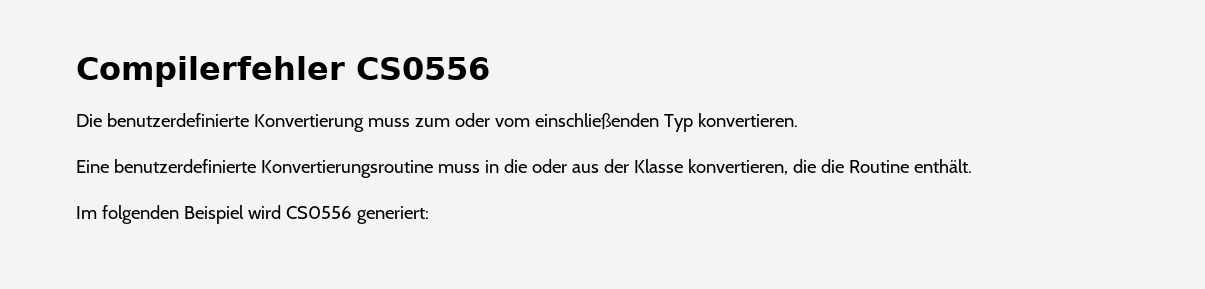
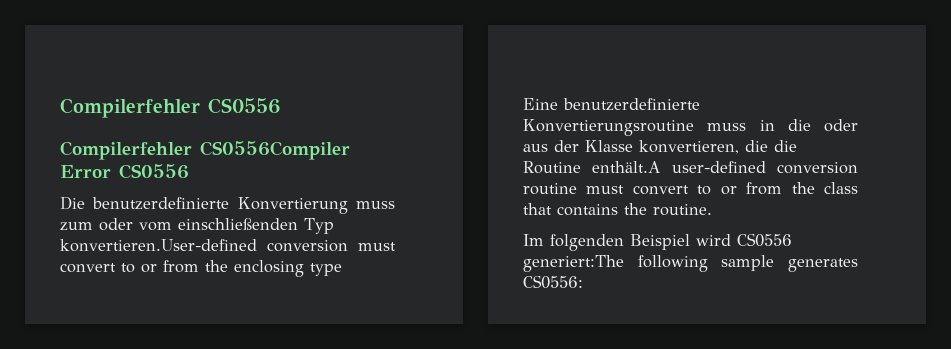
+ Compilerfehler CS0556Compiler Error CS0556
- Die benutzerdefinierte Konvertierung muss zum oder vom einschließenden Typ konvertieren.
+ Die benutzerdefinierte Konvertierung muss zum oder vom einschließenden Typ konvertieren.User-defined conversion must convert to or from the enclosing type
- Eine benutzerdefinierte Konvertierungsroutine muss in die oder aus der Klasse konvertieren, die die Routine enthält.
+ Eine benutzerdefinierte Konvertierungsroutine muss in die oder aus der Klasse konvertieren, die die Routine enthält.A user-defined conversion routine must convert to or from the class that contains the routine.
- Im folgenden Beispiel wird CS0556 generiert:
+ Im folgenden Beispiel wird CS0556 generiert:The following sample generates CS0556:

